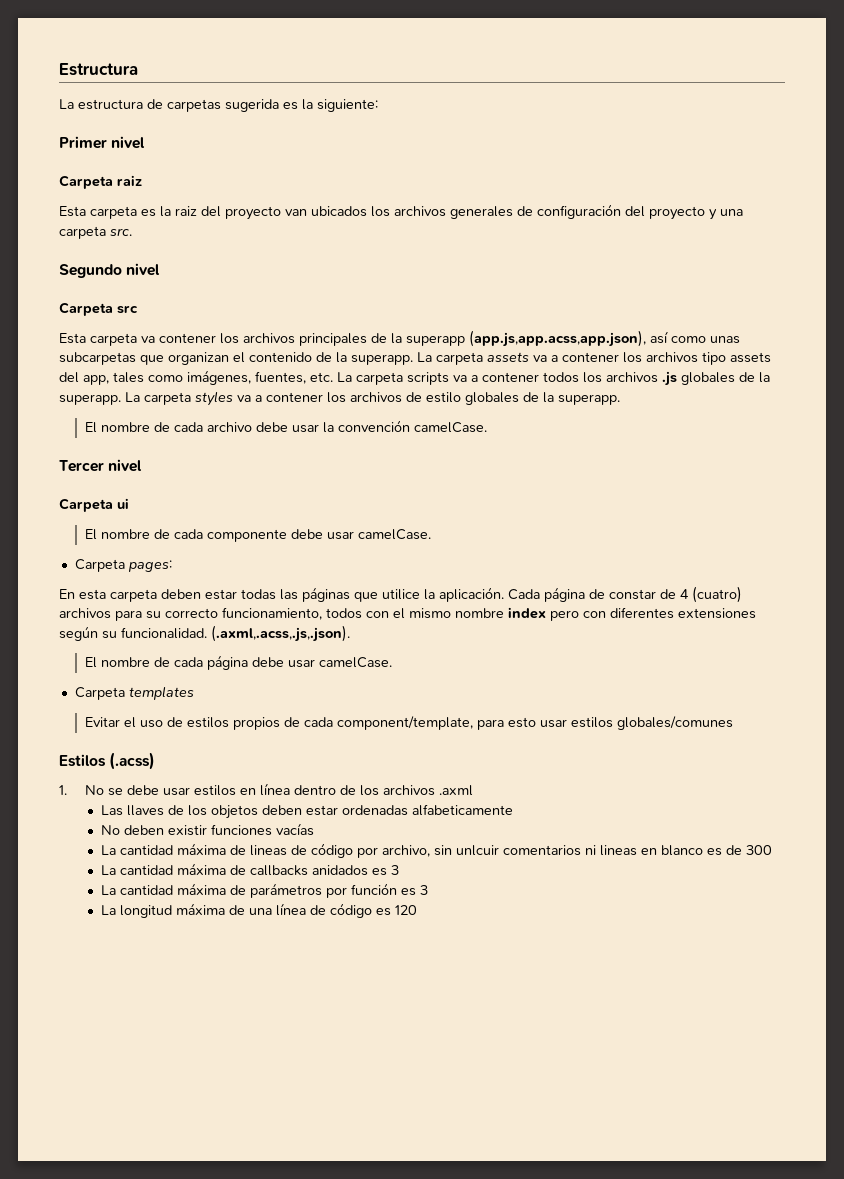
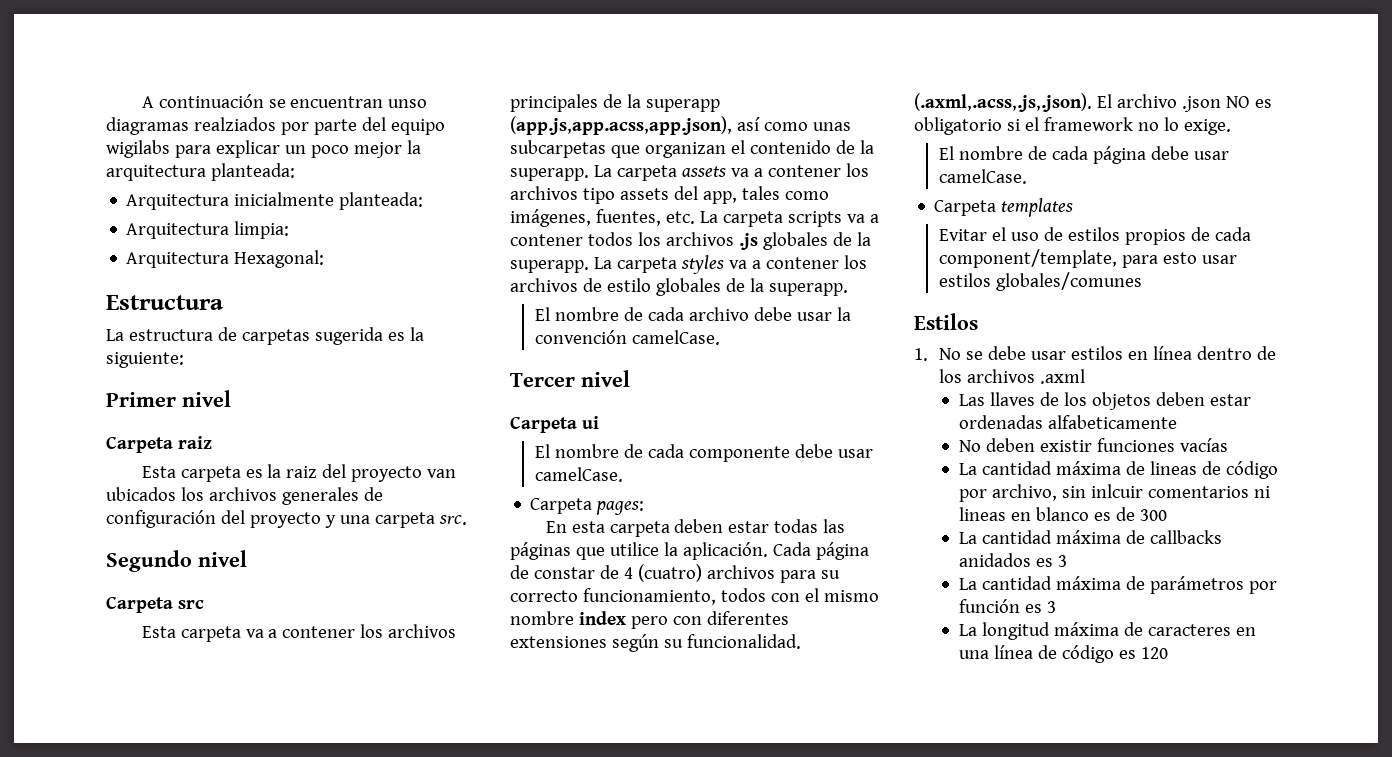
+ A continuación se encuentran unso diagramas realziados por parte del equipo wigilabs para explicar un poco mejor la arquitectura planteada:
+ Arquitectura inicialmente planteada:
+ Arquitectura limpia:
+ Arquitectura Hexagonal:
- Esta carpeta va contener los archivos principales de la superapp (app.js,app.acss,app.json), así como unas subcarpetas que organizan el contenido de la superapp.
+ Esta carpeta va a contener los archivos principales de la superapp (app.js,app.acss,app.json), así como unas subcarpetas que organizan el contenido de la superapp.
- (.axml,.acss,.js,.json).
+ (.axml,.acss,.js,.json). El archivo .json NO es obligatorio si el framework no lo exige.
- Estilos (.acss)
+ Estilos
- La cantidad máxima de lineas de código por archivo, sin unlcuir comentarios ni lineas en blanco es de 300
+ La cantidad máxima de lineas de código por archivo, sin inlcuir comentarios ni lineas en blanco es de 300
- La longitud máxima de una línea de código es 120
+ La longitud máxima de caracteres en una línea de código es 120

